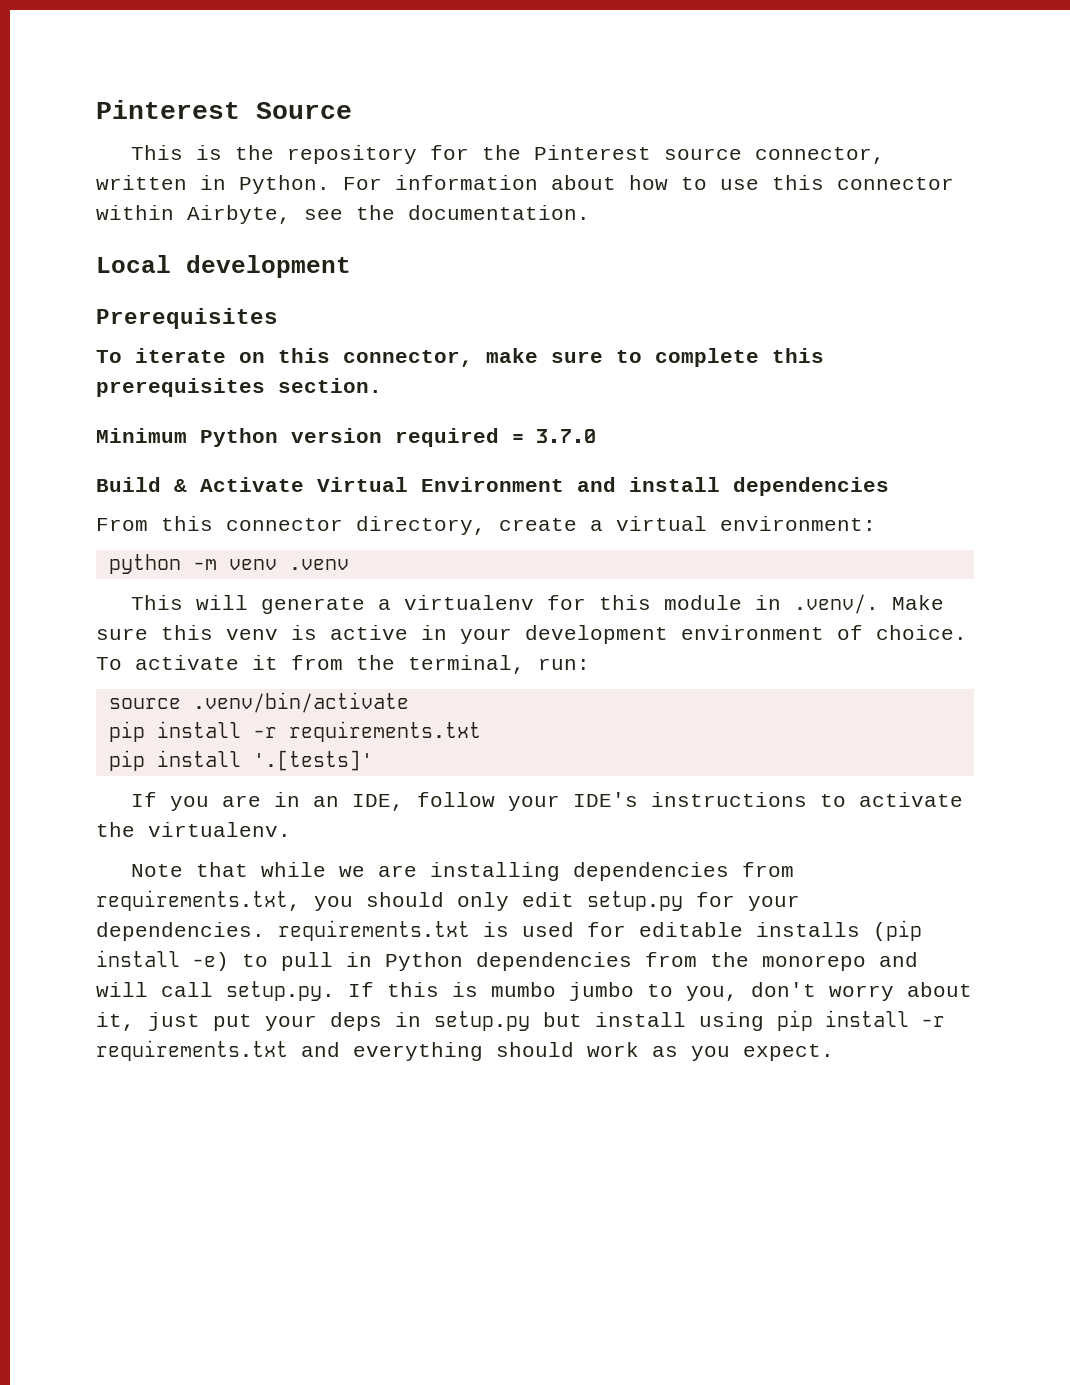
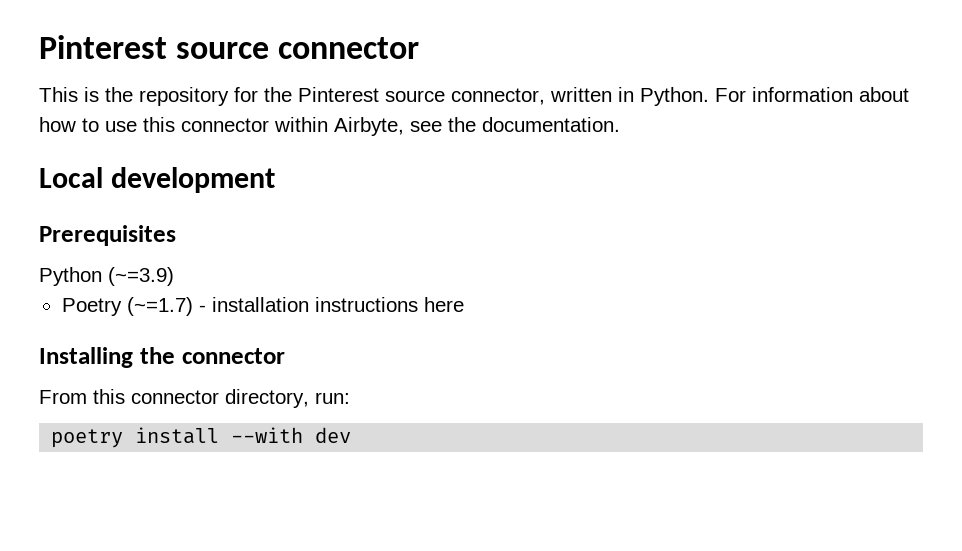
- Pinterest Source
+ Pinterest source connector
- To iterate on this connector, make sure to complete this prerequisites section.
- Minimum Python version required = 3.7.0
- Build & Activate Virtual Environment and install dependencies
- From this connector directory, create a virtual environment:
- python -m venv .venv
- This will generate a virtualenv for this module in .venv/. Make sure this venv is active in your development environment of choice. To activate it from the terminal, run:
- source .venv/bin/activate
- pip install -r requirements.txt
- pip install '.[tests]'
- If you are in an IDE, follow your IDE's instructions to activate the virtualenv.
- Note that while we are installing dependencies from requirements.txt, you should only edit setup.py for your dependencies. requirements.txt is used for editable installs (pip install -e) to pull in Python dependencies from the monorepo and will call setup.py. If this is mumbo jumbo to you, don't worry about it, just put your deps in setup.py but install using pip install -r requirements.txt and everything should work as you expect.
+ Python (~=3.9)
+ Poetry (~=1.7) - installation instructions here
+ Installing the connector
+ From this connector directory, run:
+ poetry install --with dev

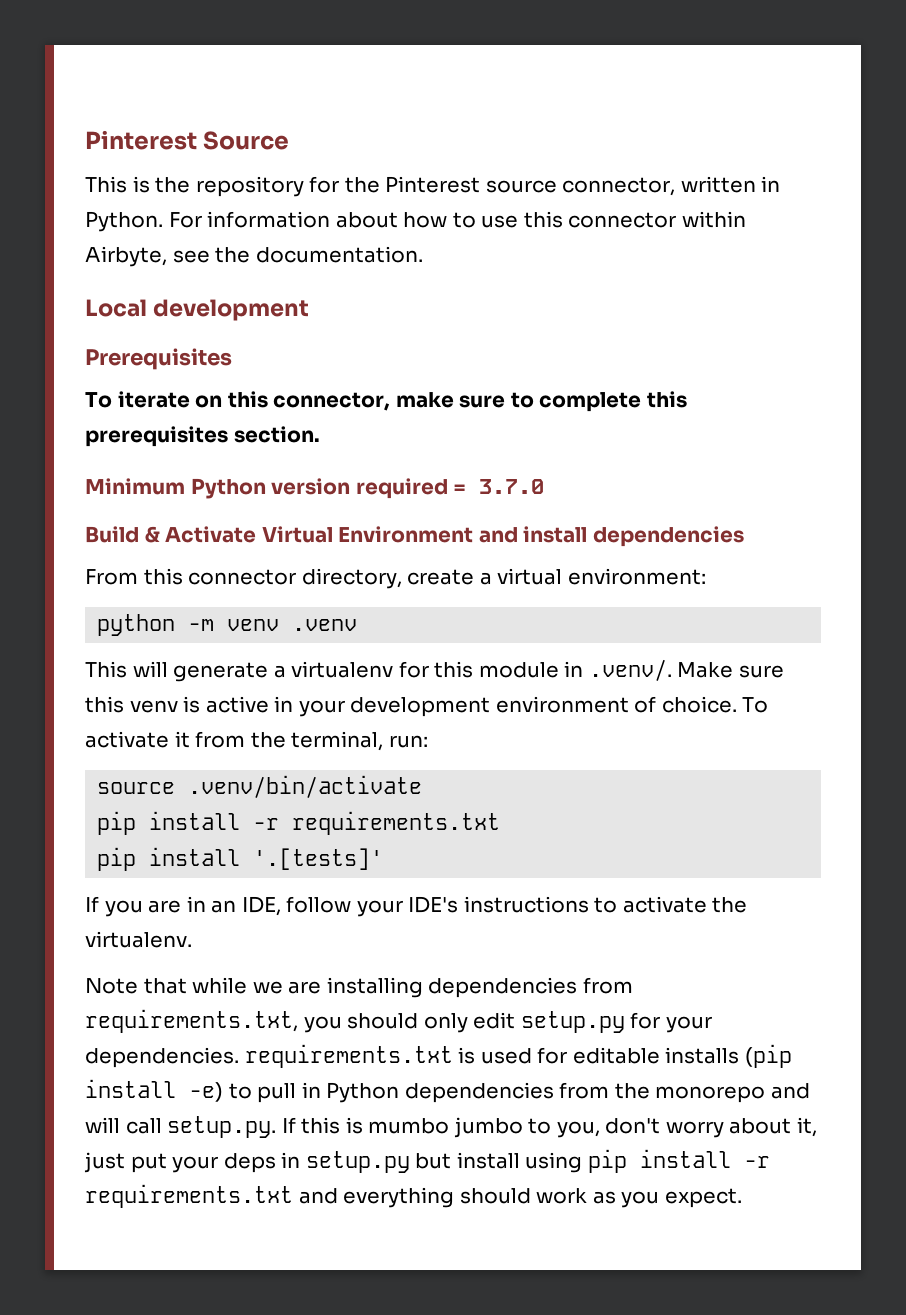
- Pinterest source connector
+ Pinterest Source
- Python (~=3.9)
- Poetry (~=1.7) - installation instructions here
- Installing the connector
- From this connector directory, run:
- poetry install --with dev
+ To iterate on this connector, make sure to complete this prerequisites section.
+ Minimum Python version required = 3.7.0
+ Build & Activate Virtual Environment and install dependencies
+ From this connector directory, create a virtual environment:
+ python -m venv .venv
+ This will generate a virtualenv for this module in .venv/. Make sure this venv is active in your development environment of choice. To activate it from the terminal, run:
+ source .venv/bin/activate
+ pip install -r requirements.txt
+ pip install '.[tests]'
+ If you are in an IDE, follow your IDE's instructions to activate the virtualenv.
+ Note that while we are installing dependencies from requirements.txt, you should only edit setup.py for your dependencies. requirements.txt is used for editable installs (pip install -e) to pull in Python dependencies from the monorepo and will call setup.py. If this is mumbo jumbo to you, don't worry about it, just put your deps in setup.py but install using pip install -r requirements.txt and everything should work as you expect.

